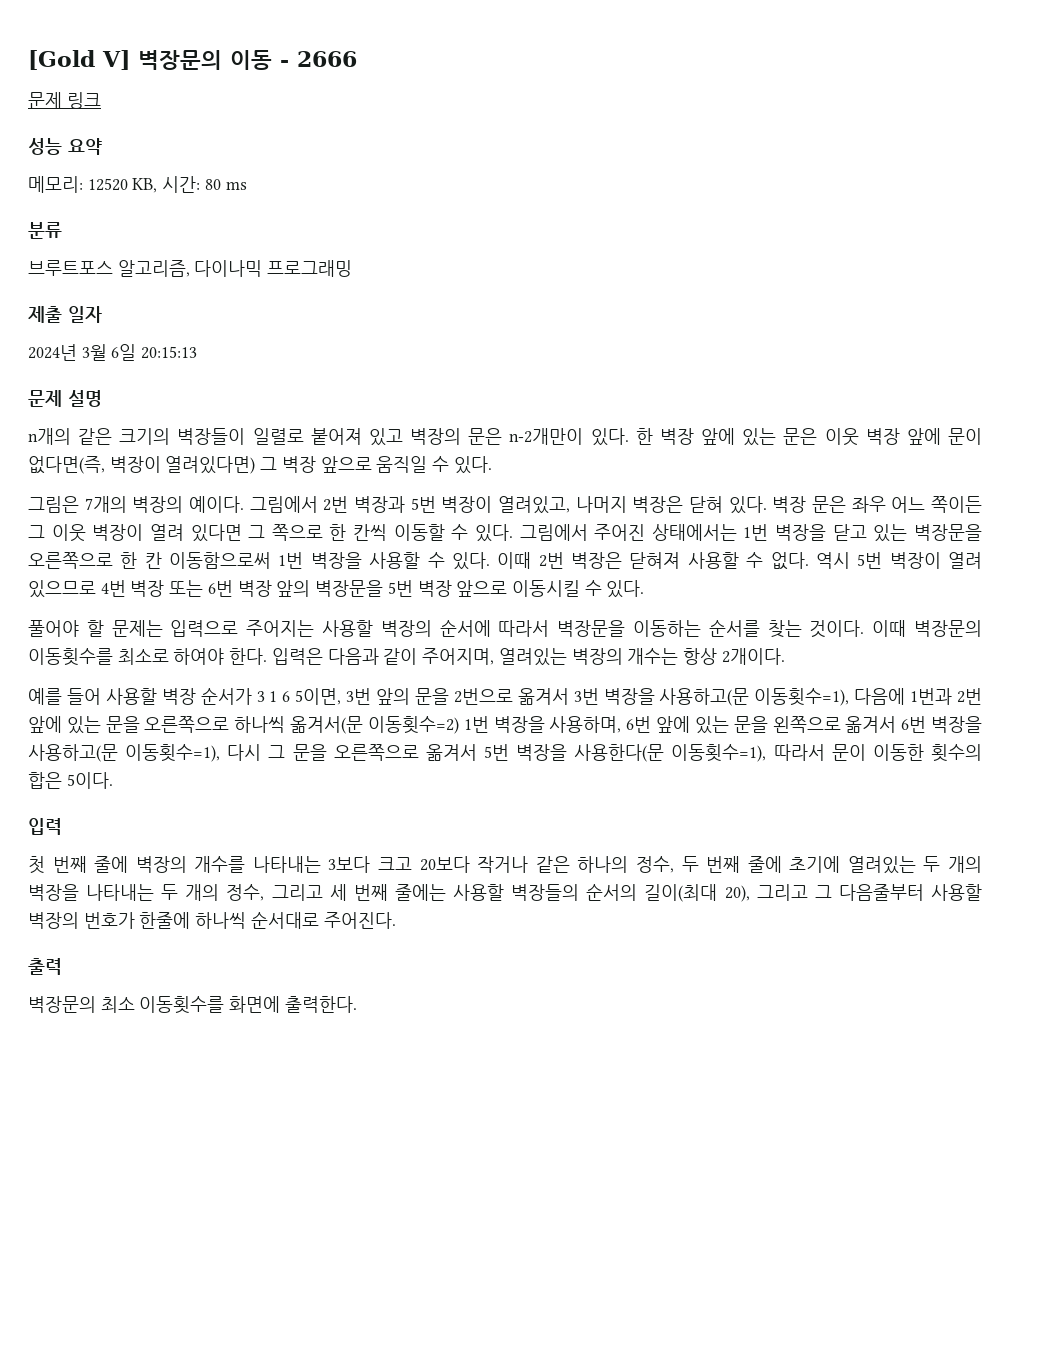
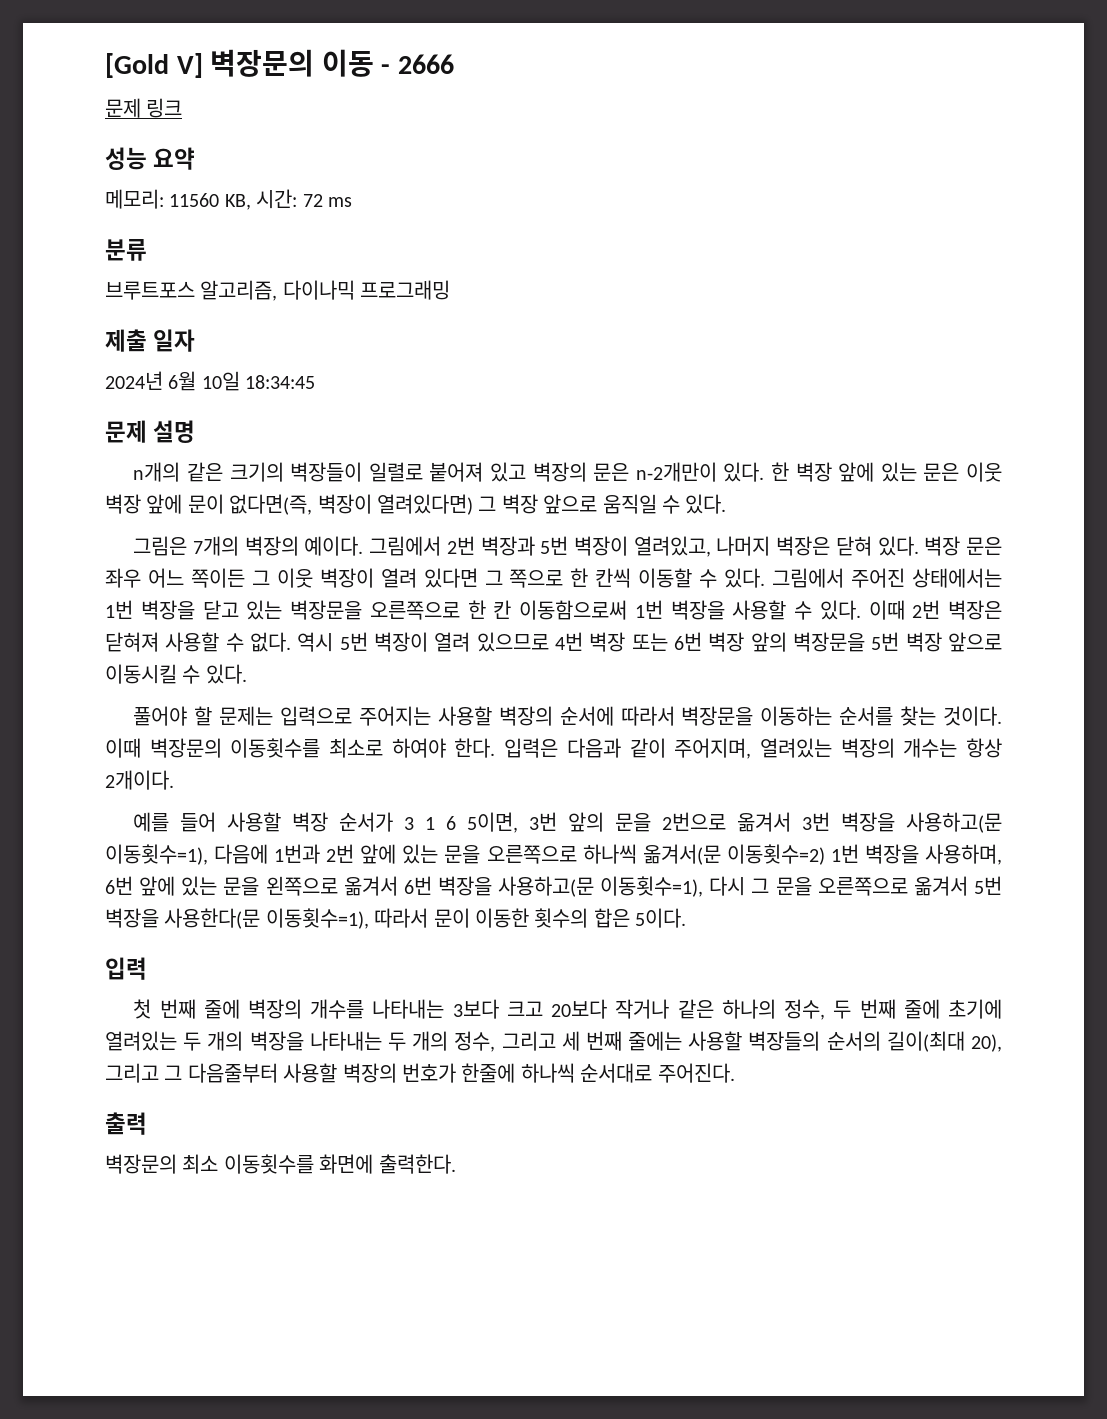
- 메모리: 12520 KB, 시간: 80 ms
+ 메모리: 11560 KB, 시간: 72 ms
- 2024년 3월 6일 20:15:13
+ 2024년 6월 10일 18:34:45

